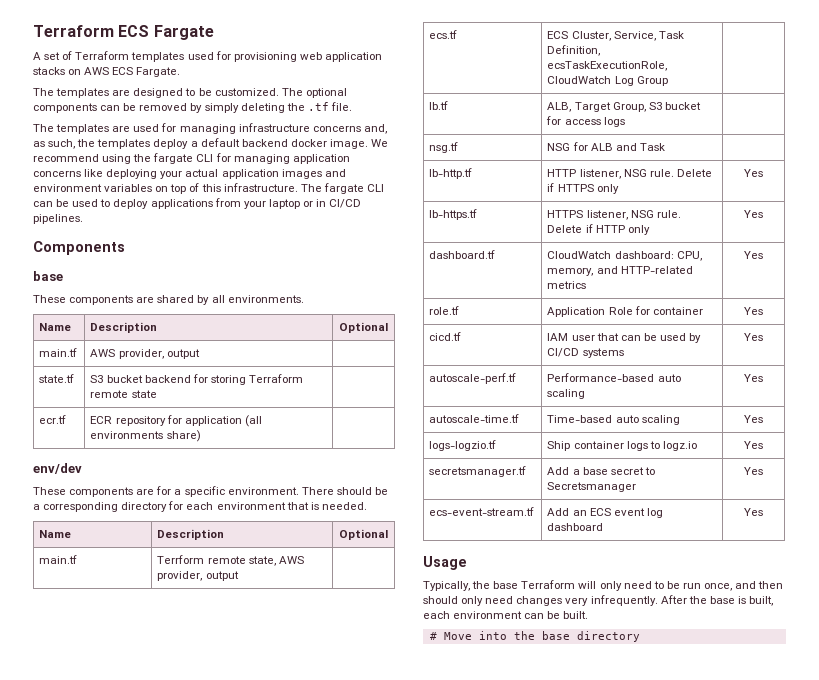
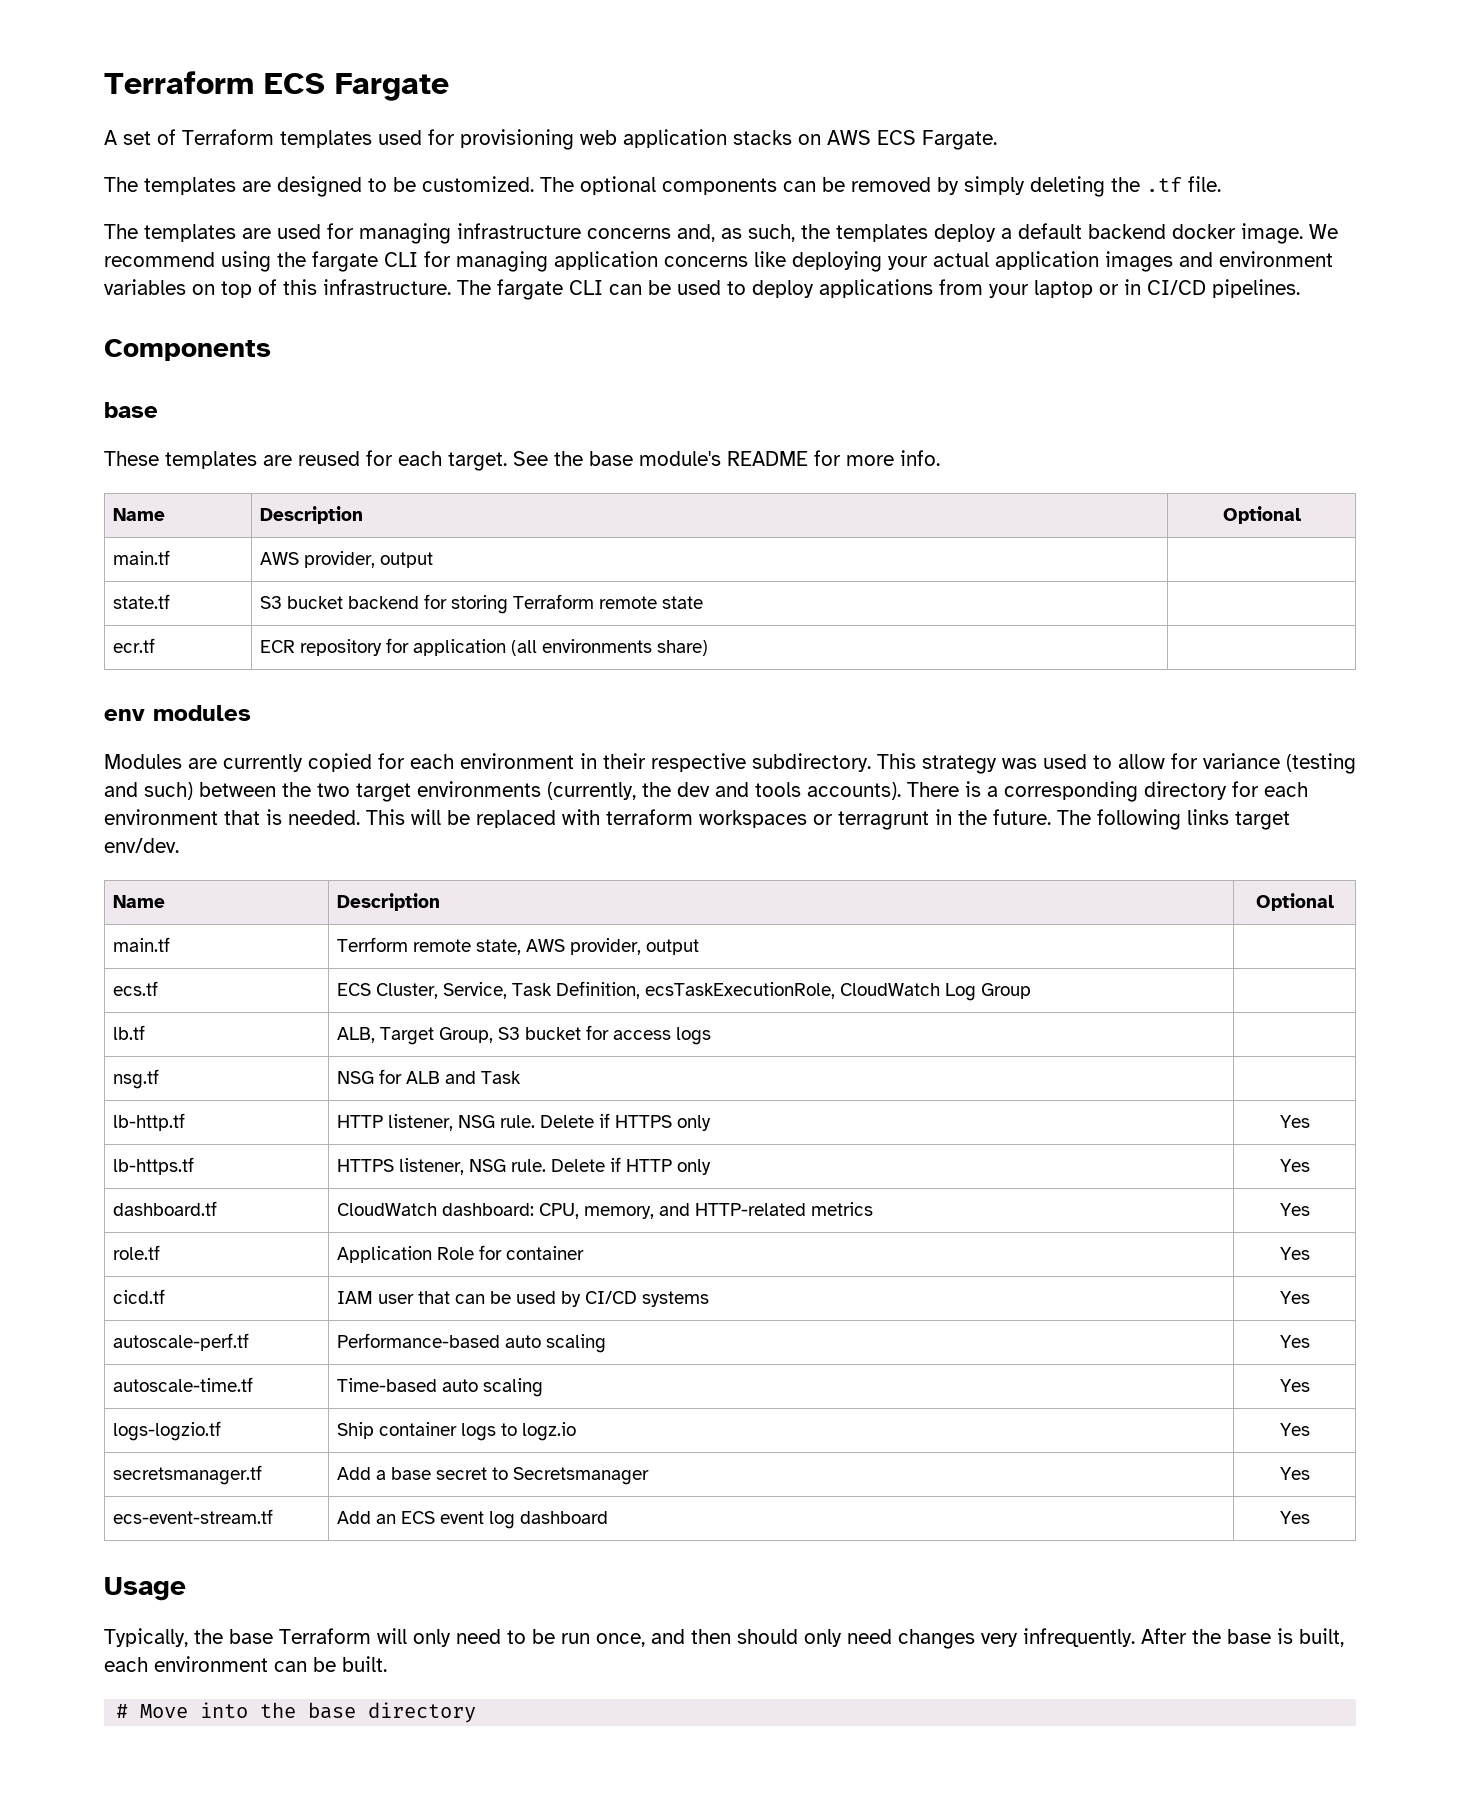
- These components are shared by all environments.
+ These templates are reused for each target. See the base module's README for more info.
- env/dev
- These components are for a specific environment. There should be a corresponding directory for each environment that is needed.
+ env modules
+ Modules are currently copied for each environment in their respective subdirectory. This strategy was used to allow for variance (testing and such) between the two target environments (currently, the dev and tools accounts). There is a corresponding directory for each environment that is needed. This will be replaced with terraform workspaces or terragrunt in the future. The following links target env/dev.

